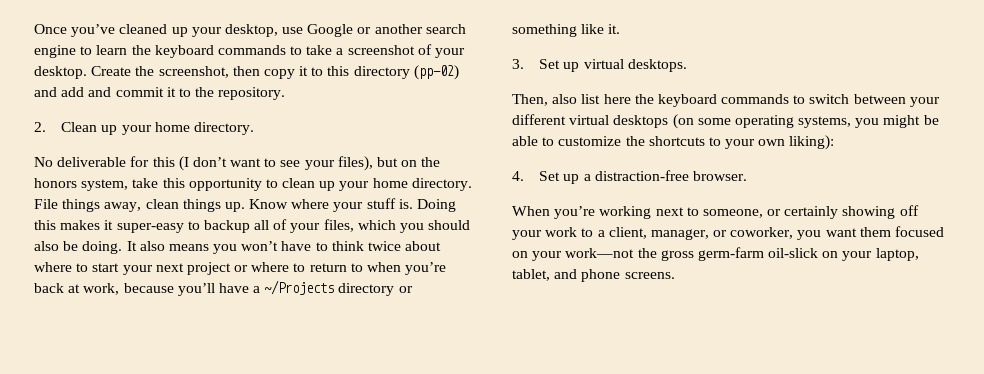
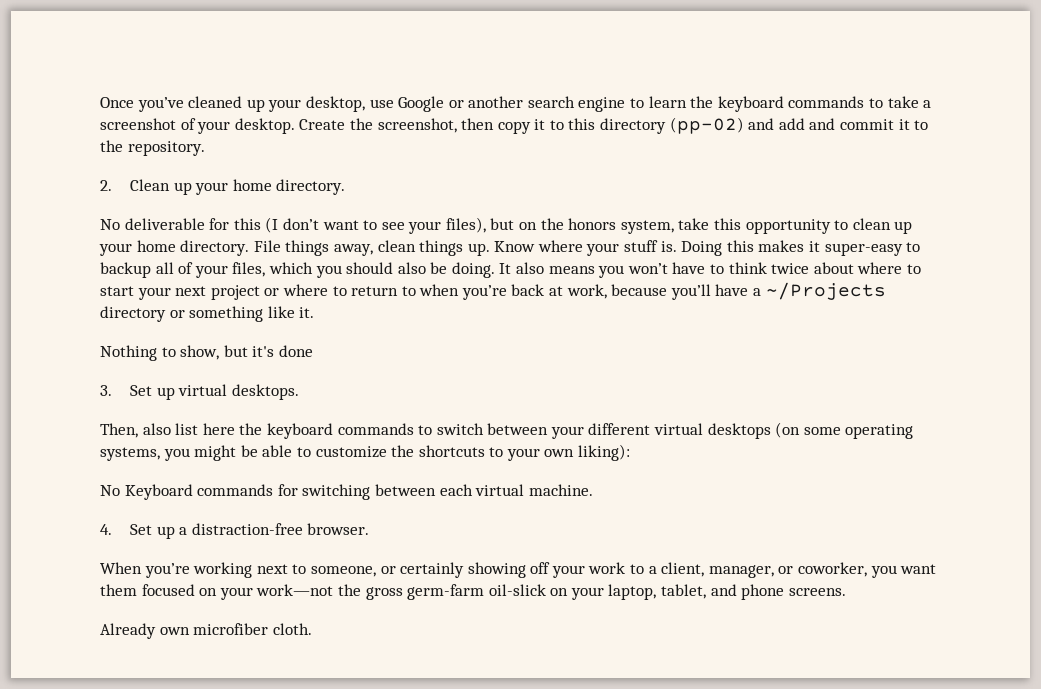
+ Nothing to show, but it's done
+ No Keyboard commands for switching between each virtual machine.
+ Already own microfiber cloth.

